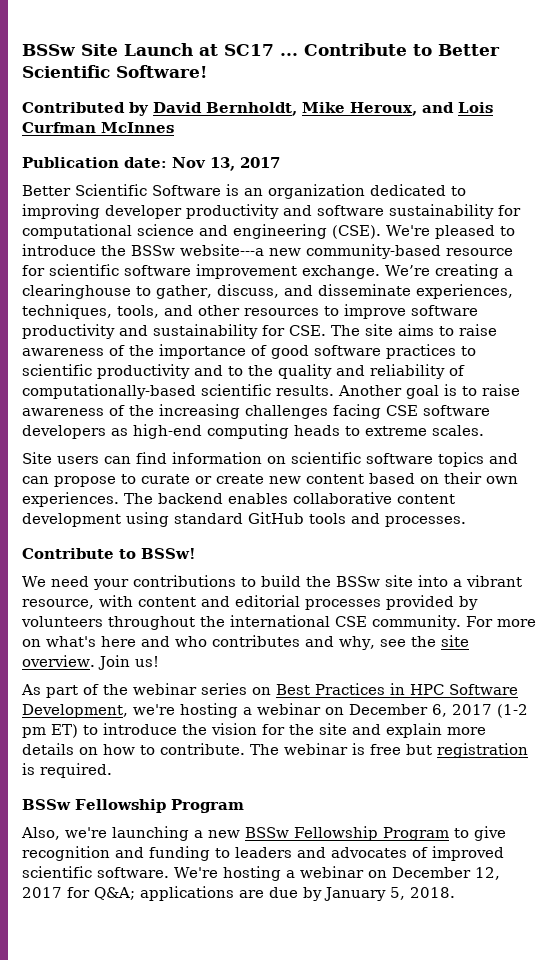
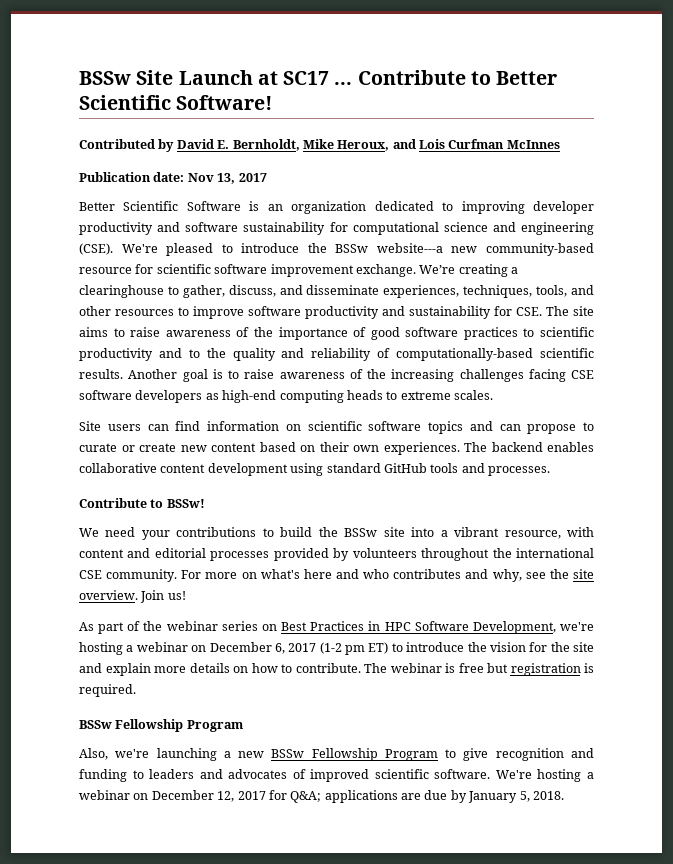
- Contributed by David Bernholdt, Mike Heroux, and Lois Curfman McInnes
+ Contributed by David E. Bernholdt, Mike Heroux, and Lois Curfman McInnes

